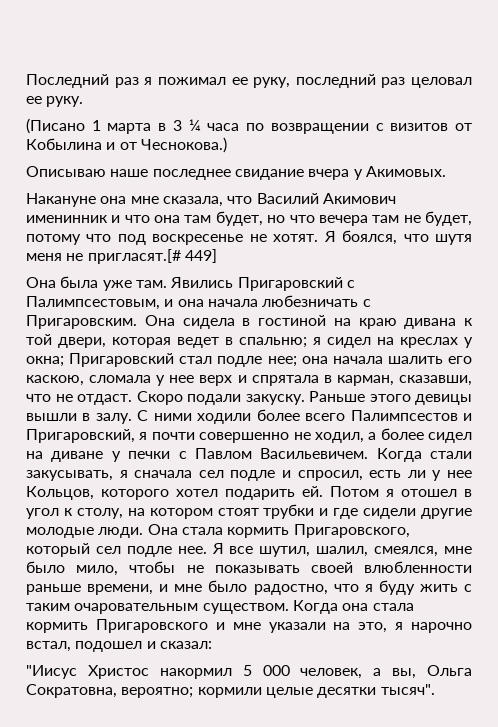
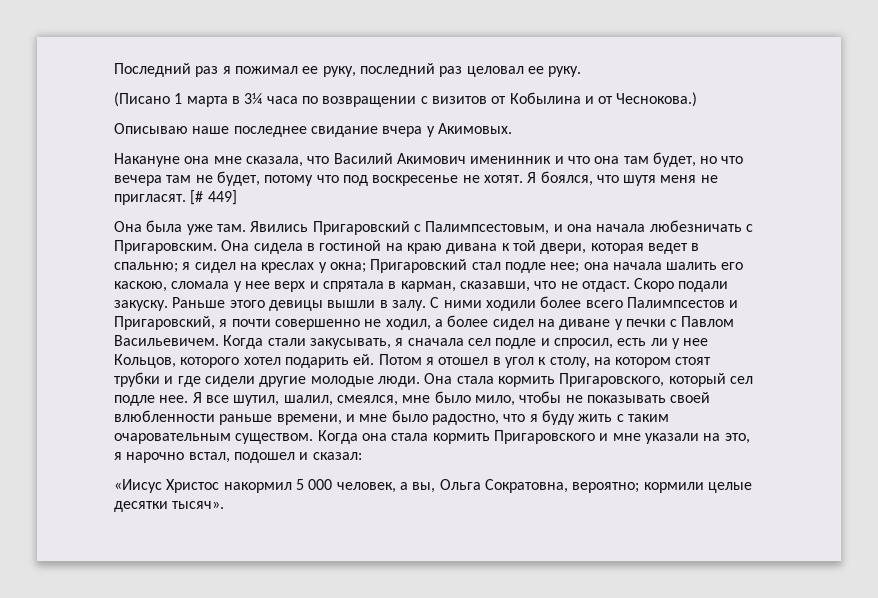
- (Писано 1 марта в 3 ¼ часа по возвращении с визитов от Кобылина и от Чеснокова.)
+ (Писано 1 марта в 3¼ часа по возвращении с визитов от Кобылина и от Чеснокова.)
- Я боялся, что шутя меня не пригласят.[# 449]
+ Я боялся, что шутя меня не пригласят. [# 449]
- "Иисус Христос накормил 5 000 человек, а вы, Ольга Сократовна, вероятно; кормили целые десятки тысяч".
+ «Иисус Христос накормил 5 000 человек, а вы, Ольга Сократовна, вероятно; кормили целые десятки тысяч».

